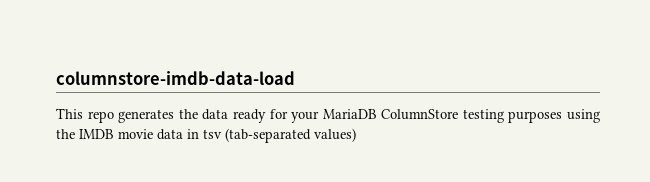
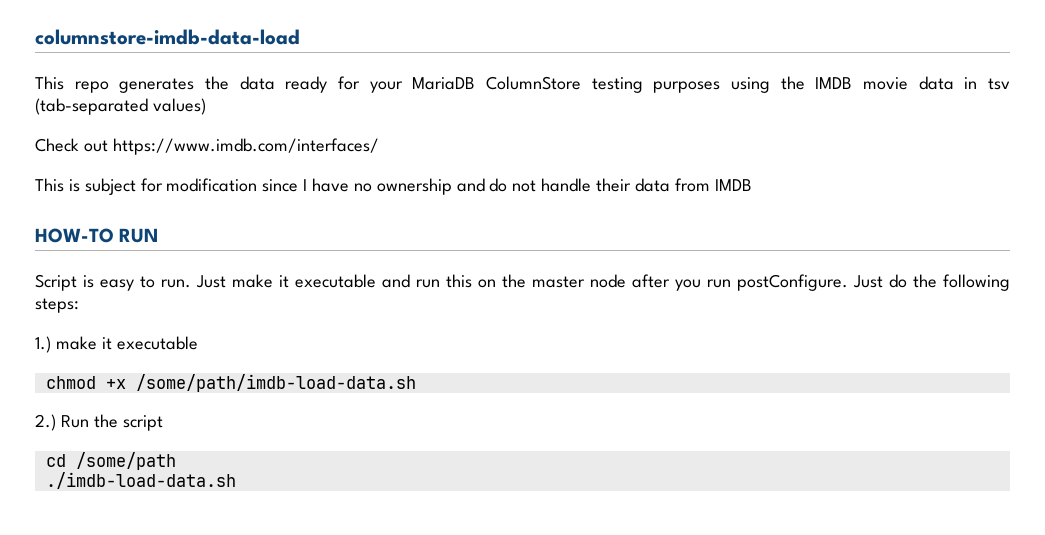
+ Check out https://www.imdb.com/interfaces/
+ This is subject for modification since I have no ownership and do not handle their data from IMDB
+ HOW-TO RUN
+ Script is easy to run. Just make it executable and run this on the master node after you run postConfigure. Just do the following steps:
+ 1.) make it executable
+ chmod +x /some/path/imdb-load-data.sh
+ 2.) Run the script
+ cd /some/path
+ ./imdb-load-data.sh

